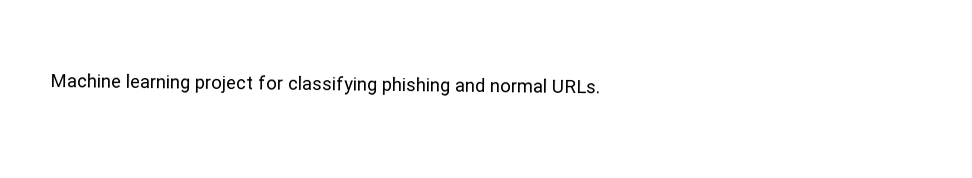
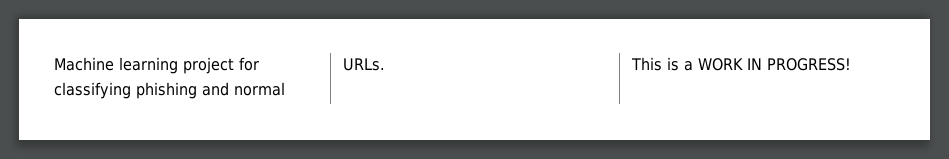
+ This is a WORK IN PROGRESS!

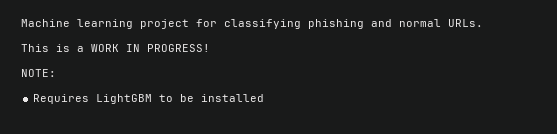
+ NOTE:
+ Requires LightGBM to be installed

